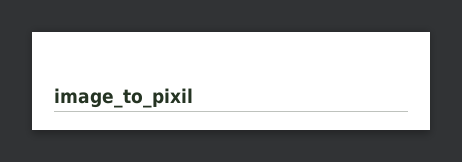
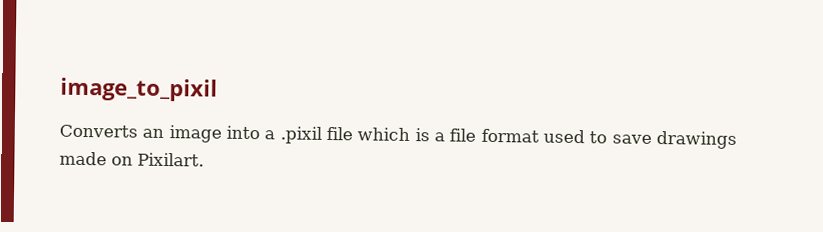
+ Converts an image into a .pixil file which is a file format used to save drawings made on Pixilart.

